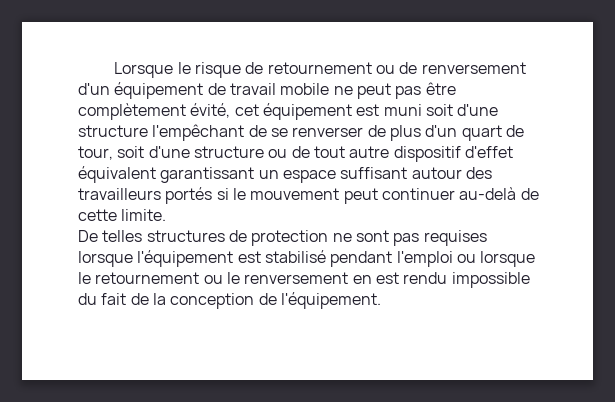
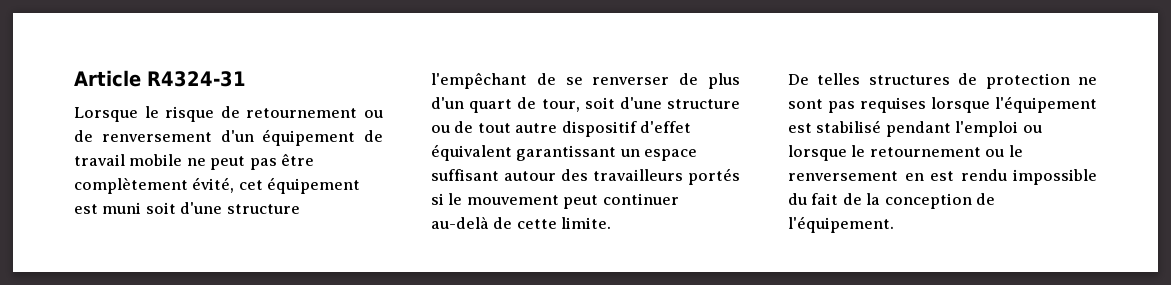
+ Article R4324-31

